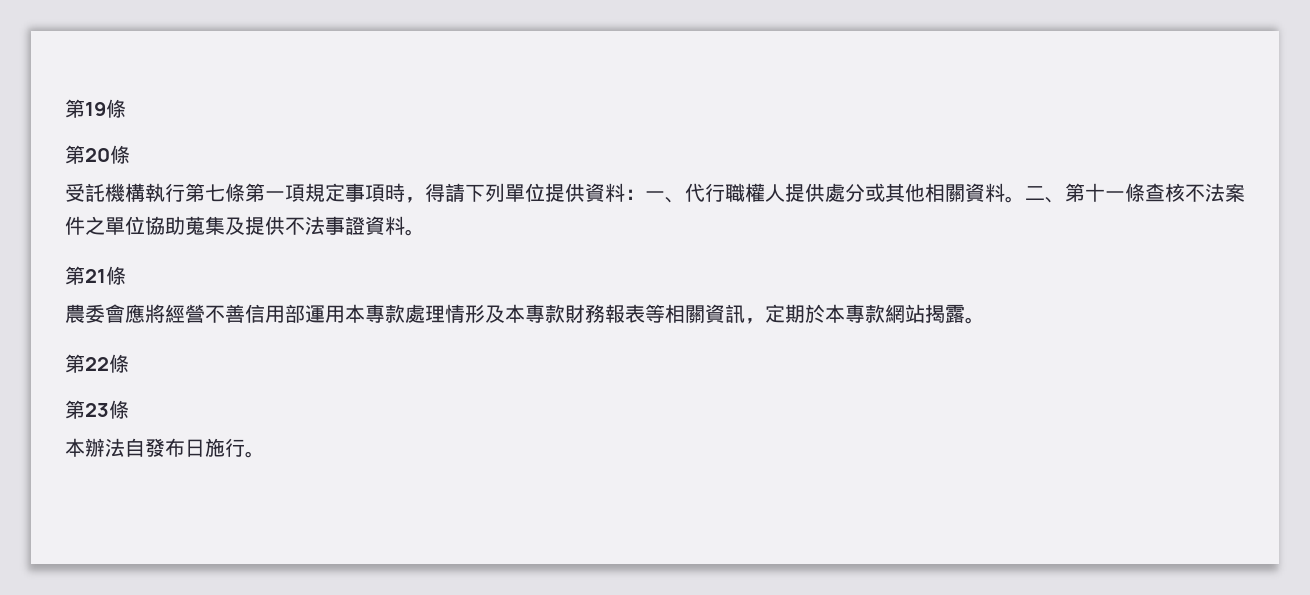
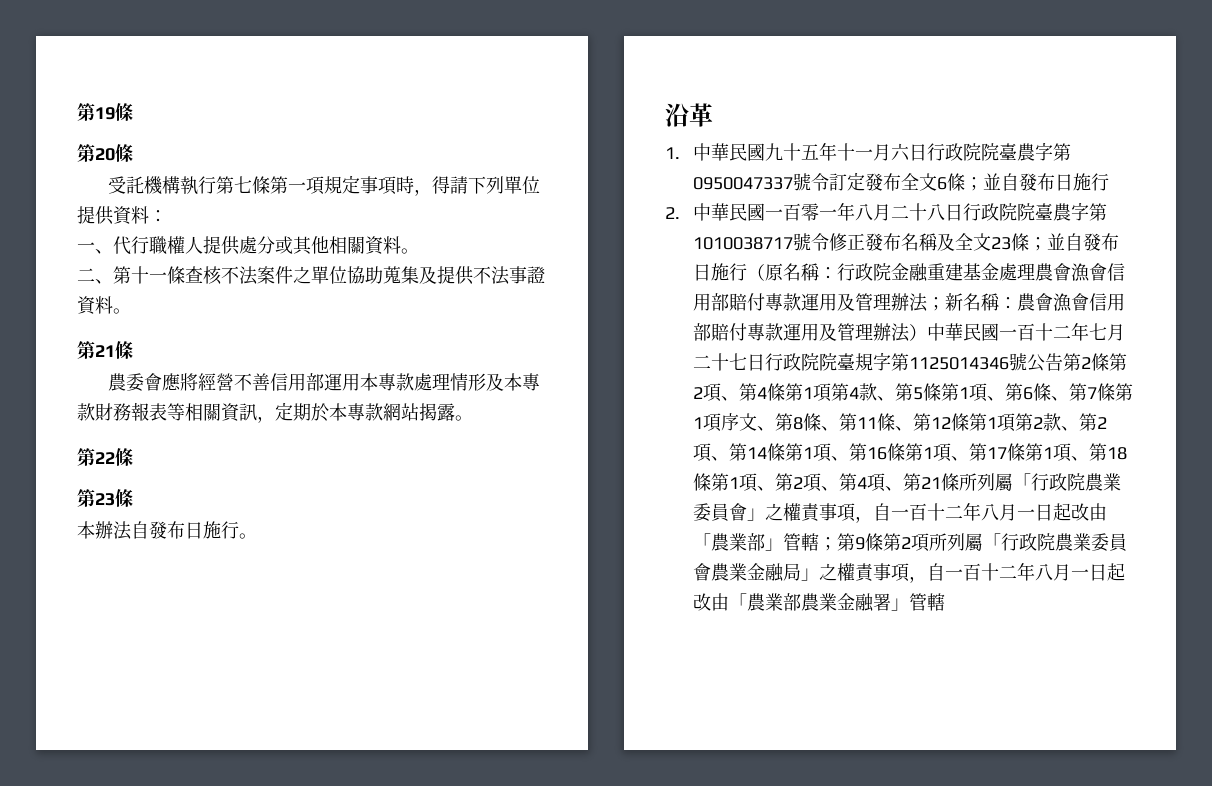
- 受託機構執行第七條第一項規定事項時，得請下列單位提供資料：一、代行職權人提供處分或其他相關資料。二、第十一條查核不法案件之單位協助蒐集及提供不法事證資料。
+ 受託機構執行第七條第一項規定事項時，得請下列單位提供資料：
+ 一、代行職權人提供處分或其他相關資料。
+ 二、第十一條查核不法案件之單位協助蒐集及提供不法事證資料。
+ 沿革
+ 1.中華民國九十五年十一月六日行政院院臺農字第0950047337號令訂定發布全文6條；並自發布日施行
+ 2.中華民國一百零一年八月二十八日行政院院臺農字第1010038717號令修正發布名稱及全文23條；並自發布日施行（原名稱：行政院金融重建基金處理農會漁會信用部賠付專款運用及管理辦法；新名稱：農會漁會信用部賠付專款運用及管理辦法）中華民國一百十二年七月二十七日行政院院臺規字第1125014346號公告第2條第2項、第4條第1項第4款、第5條第1項、第6條、第7條第1項序文、第8條、第11條、第12條第1項第2款、第2項、第14條第1項、第16條第1項、第17條第1項、第18條第1項、第2項、第4項、第21條所列屬「行政院農業委員會」之權責事項，自一百十二年八月一日起改由「農業部」管轄；第9條第2項所列屬「行政院農業委員會農業金融局」之權責事項，自一百十二年八月一日起改由「農業部農業金融署」管轄

